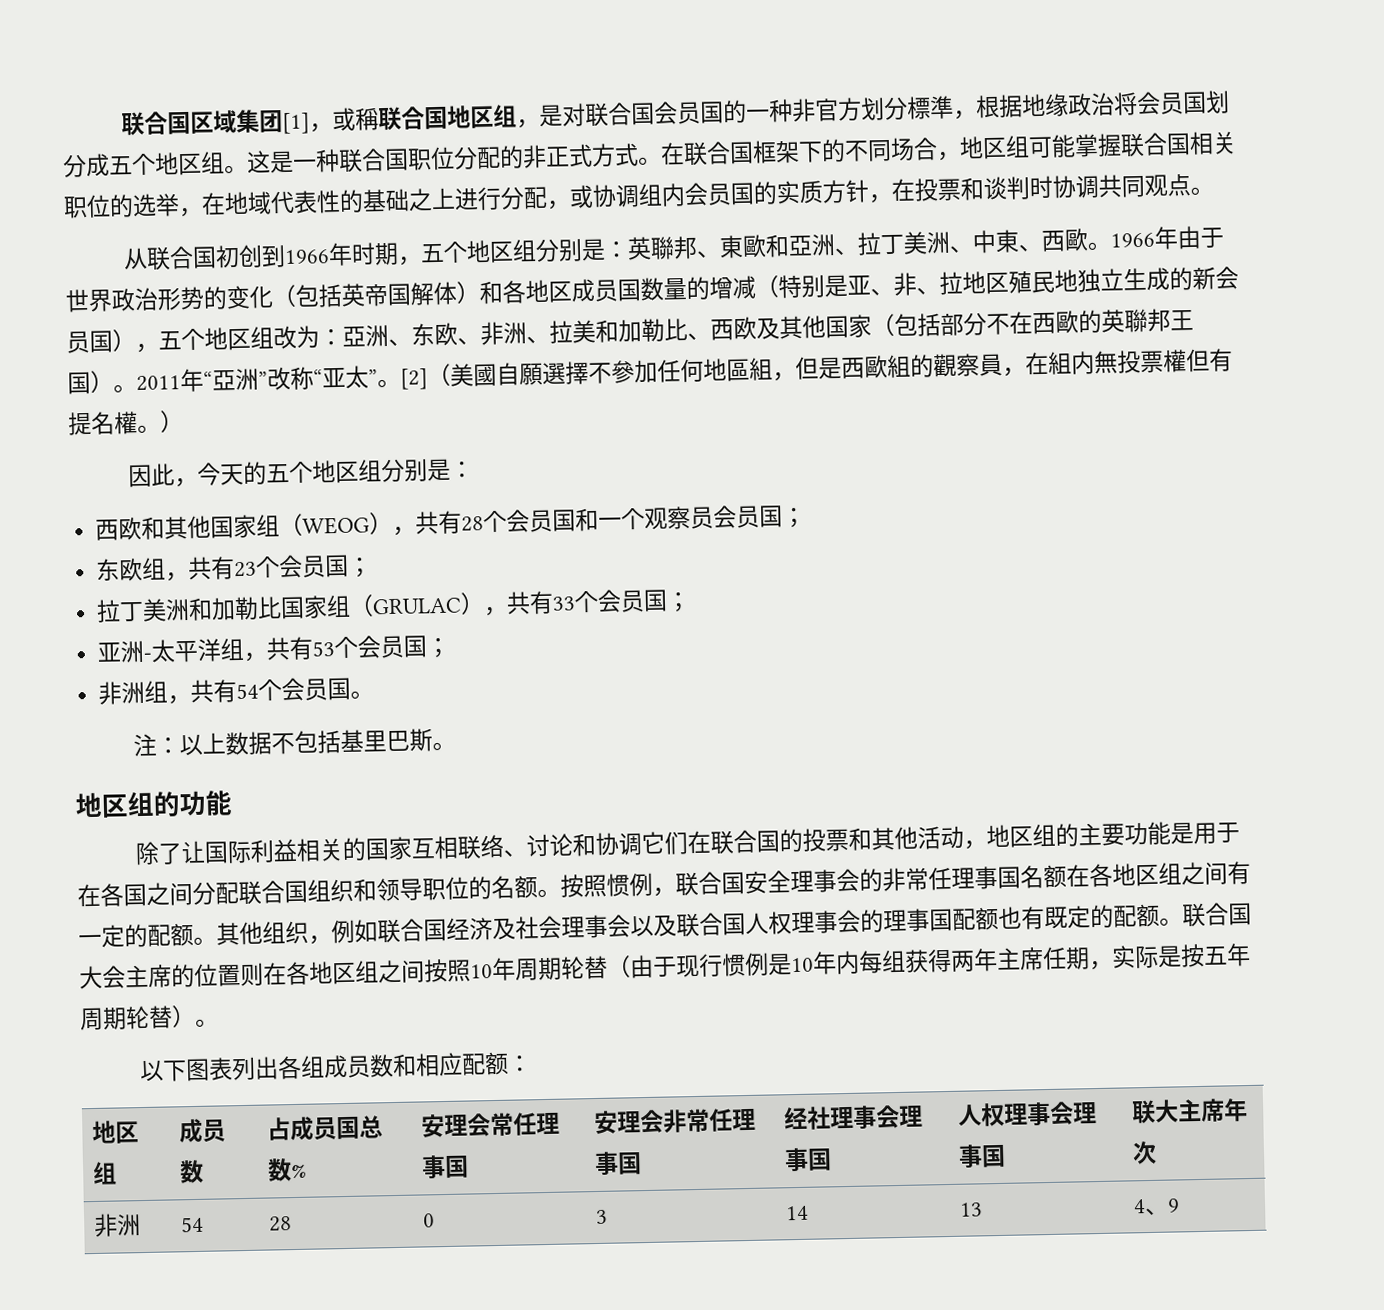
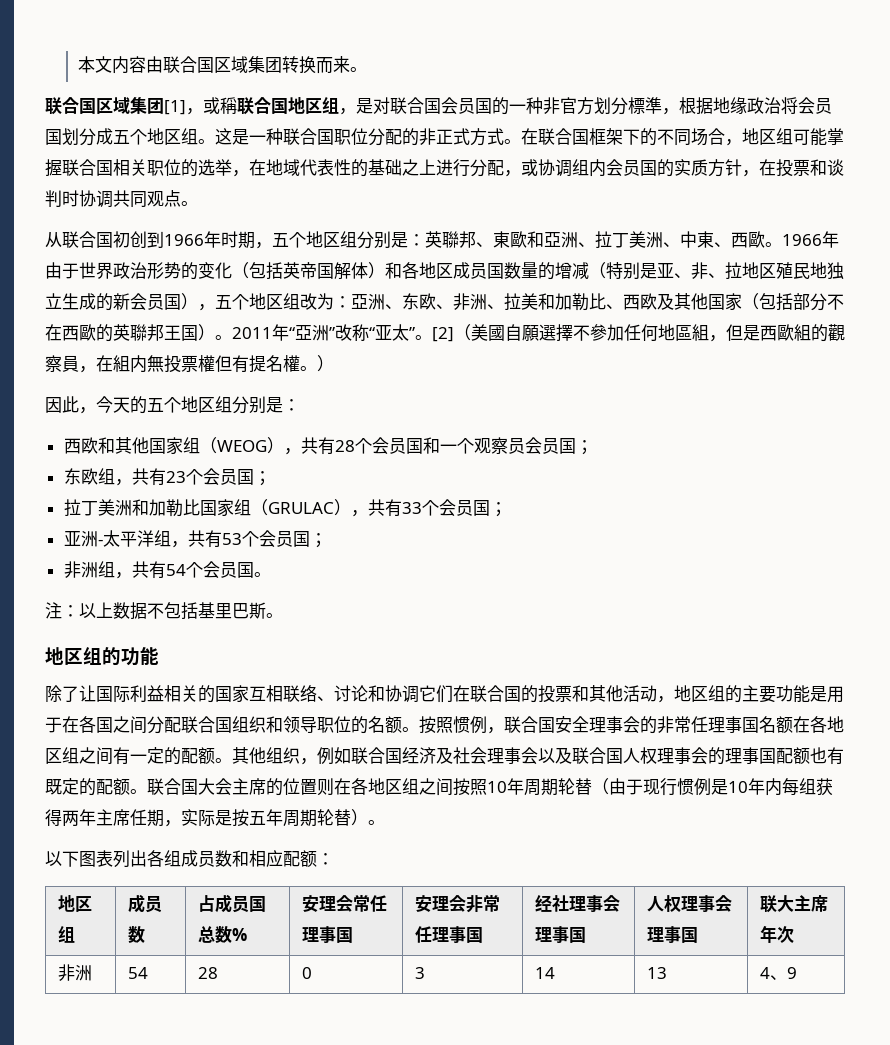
+ 本文内容由联合国区域集团转换而来。

